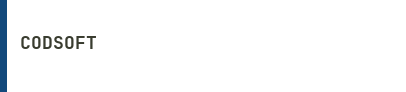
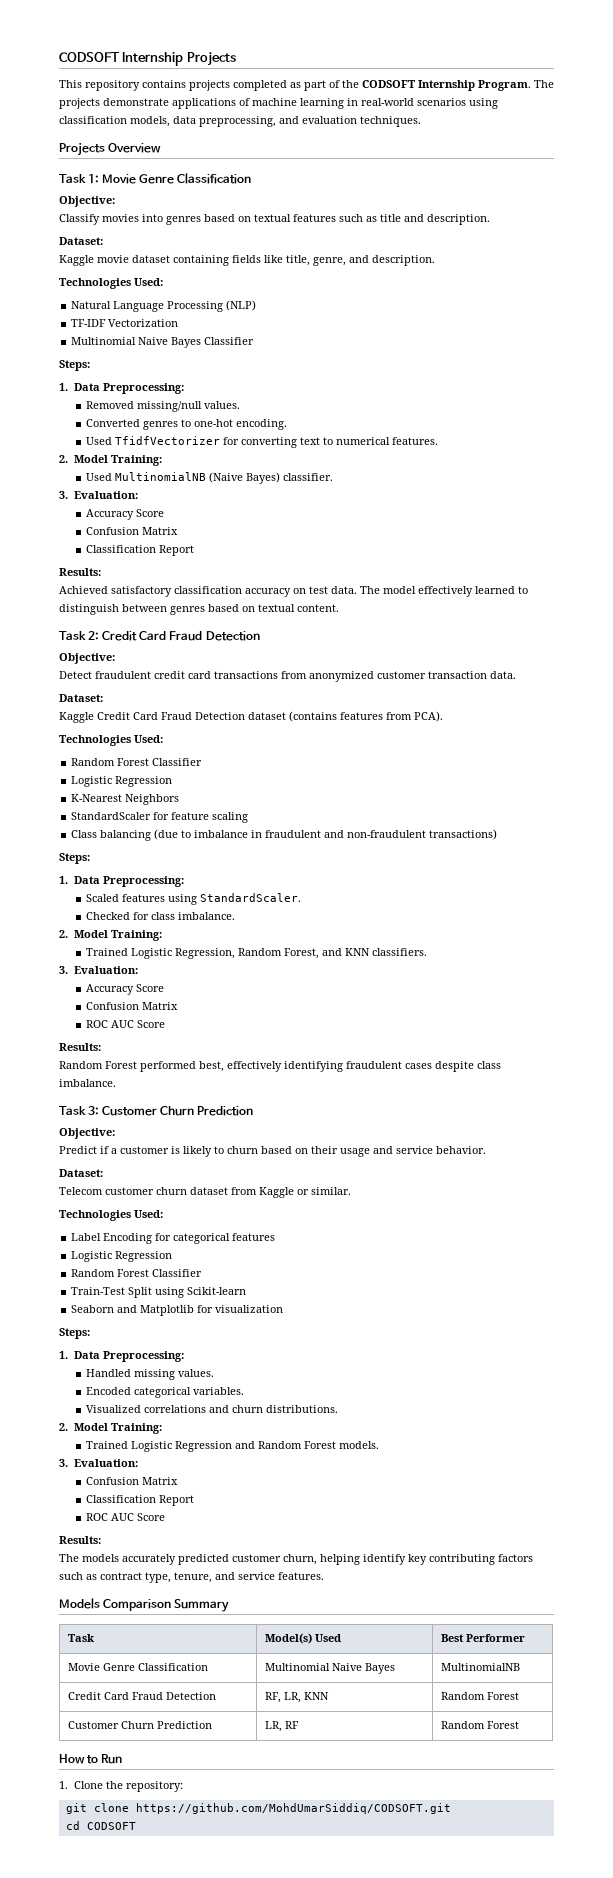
- CODSOFT
+ CODSOFT Internship Projects
+ This repository contains projects completed as part of the CODSOFT Internship Program. The projects demonstrate applications of machine learning in real-world scenarios using classification models, data preprocessing, and evaluation techniques.
+ Projects Overview
+ Task 1: Movie Genre Classification
+ Objective:
+ Classify movies into genres based on textual features such as title and description.
+ Dataset:
+ Kaggle movie dataset containing fields like title, genre, and description.
+ Technologies Used:
+ Natural Language Processing (NLP)
+ TF-IDF Vectorization
+ Multinomial Naive Bayes Classifier
+ Steps:
+ 1. Data Preprocessing:
+ Removed missing/null values.
+ Converted genres to one-hot encoding.
+ Used TfidfVectorizer for converting text to numerical features.
+ 2. Model Training:
+ Used MultinomialNB (Naive Bayes) classifier.
+ 3. Evaluation:
+ Accuracy Score
+ Confusion Matrix
+ Classification Report
+ Results:
+ Achieved satisfactory classification accuracy on test data. The model effectively learned to distinguish between genres based on textual content.
+ Task 2: Credit Card Fraud Detection
+ Objective:
+ Detect fraudulent credit card transactions from anonymized customer transaction data.
+ Dataset:
+ Kaggle Credit Card Fraud Detection dataset (contains features from PCA).
+ Technologies Used:
+ Random Forest Classifier
+ Logistic Regression
+ K-Nearest Neighbors
+ StandardScaler for feature scaling
+ Class balancing (due to imbalance in fraudulent and non-fraudulent transactions)
+ Steps:
+ 1. Data Preprocessing:
+ Scaled features using StandardScaler.
+ Checked for class imbalance.
+ 2. Model Training:
+ Trained Logistic Regression, Random Forest, and KNN classifiers.
+ 3. Evaluation:
+ Accuracy Score
+ Confusion Matrix
+ ROC AUC Score
+ Results:
+ Random Forest performed best, effectively identifying fraudulent cases despite class imbalance.
+ Task 3: Customer Churn Prediction
+ Objective:
+ Predict if a customer is likely to churn based on their usage and service behavior.
+ Dataset:
+ Telecom customer churn dataset from Kaggle or similar.
+ Technologies Used:
+ Label Encoding for categorical features
+ Logistic Regression
+ Random Forest Classifier
+ Train-Test Split using Scikit-learn
+ Seaborn and Matplotlib for visualization
+ Steps:
+ 1. Data Preprocessing:
+ Handled missing values.
+ Encoded categorical variables.
+ Visualized correlations and churn distributions.
+ 2. Model Training:
+ Trained Logistic Regression and Random Forest models.
+ 3. Evaluation:
+ Confusion Matrix
+ Classification Report
+ ROC AUC Score
+ Results:
+ The models accurately predicted customer churn, helping identify key contributing factors such as contract type, tenure, and service features.
+ Models Comparison Summary
+ Task | Model(s) Used | Best Performer
+ Movie Genre Classification | Multinomial Naive Bayes | MultinomialNB
+ Credit Card Fraud Detection | RF, LR, KNN | Random Forest
+ Customer Churn Prediction | LR, RF | Random Forest
+ How to Run
+ 1. Clone the repository:
+ git clone https://github.com/MohdUmarSiddiq/CODSOFT.git
+ cd CODSOFT

